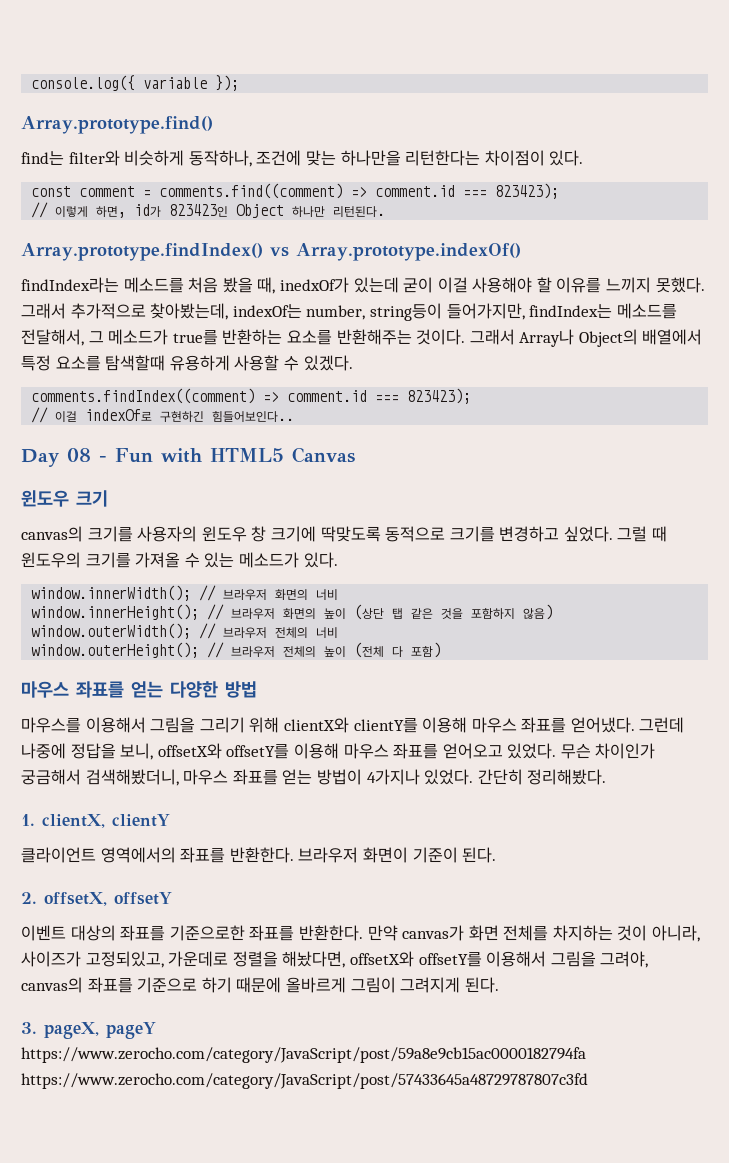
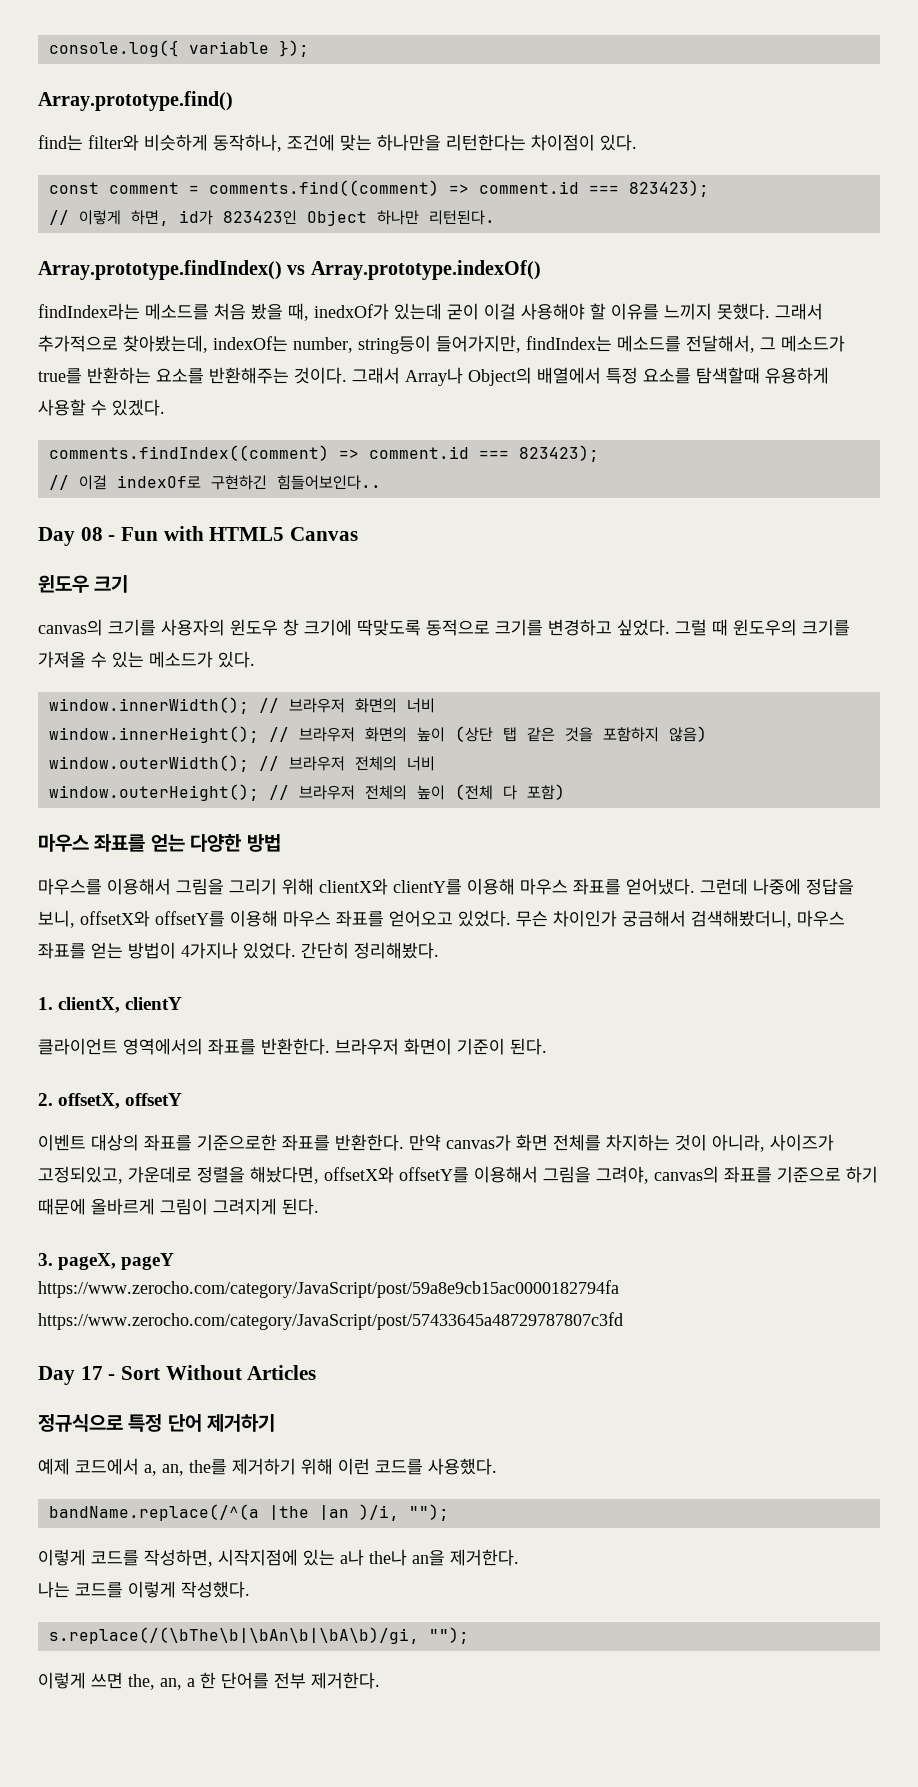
+ Day 17 - Sort Without Articles
+ 정규식으로 특정 단어 제거하기
+ 예제 코드에서 a, an, the를 제거하기 위해 이런 코드를 사용했다.
+ bandName.replace(/^(a |the |an )/i, "");
+ 이렇게 코드를 작성하면, 시작지점에 있는 a나 the나 an을 제거한다.
+ 나는 코드를 이렇게 작성했다.
+ s.replace(/(\bThe\b|\bAn\b|\bA\b)/gi, "");
+ 이렇게 쓰면 the, an, a 한 단어를 전부 제거한다.

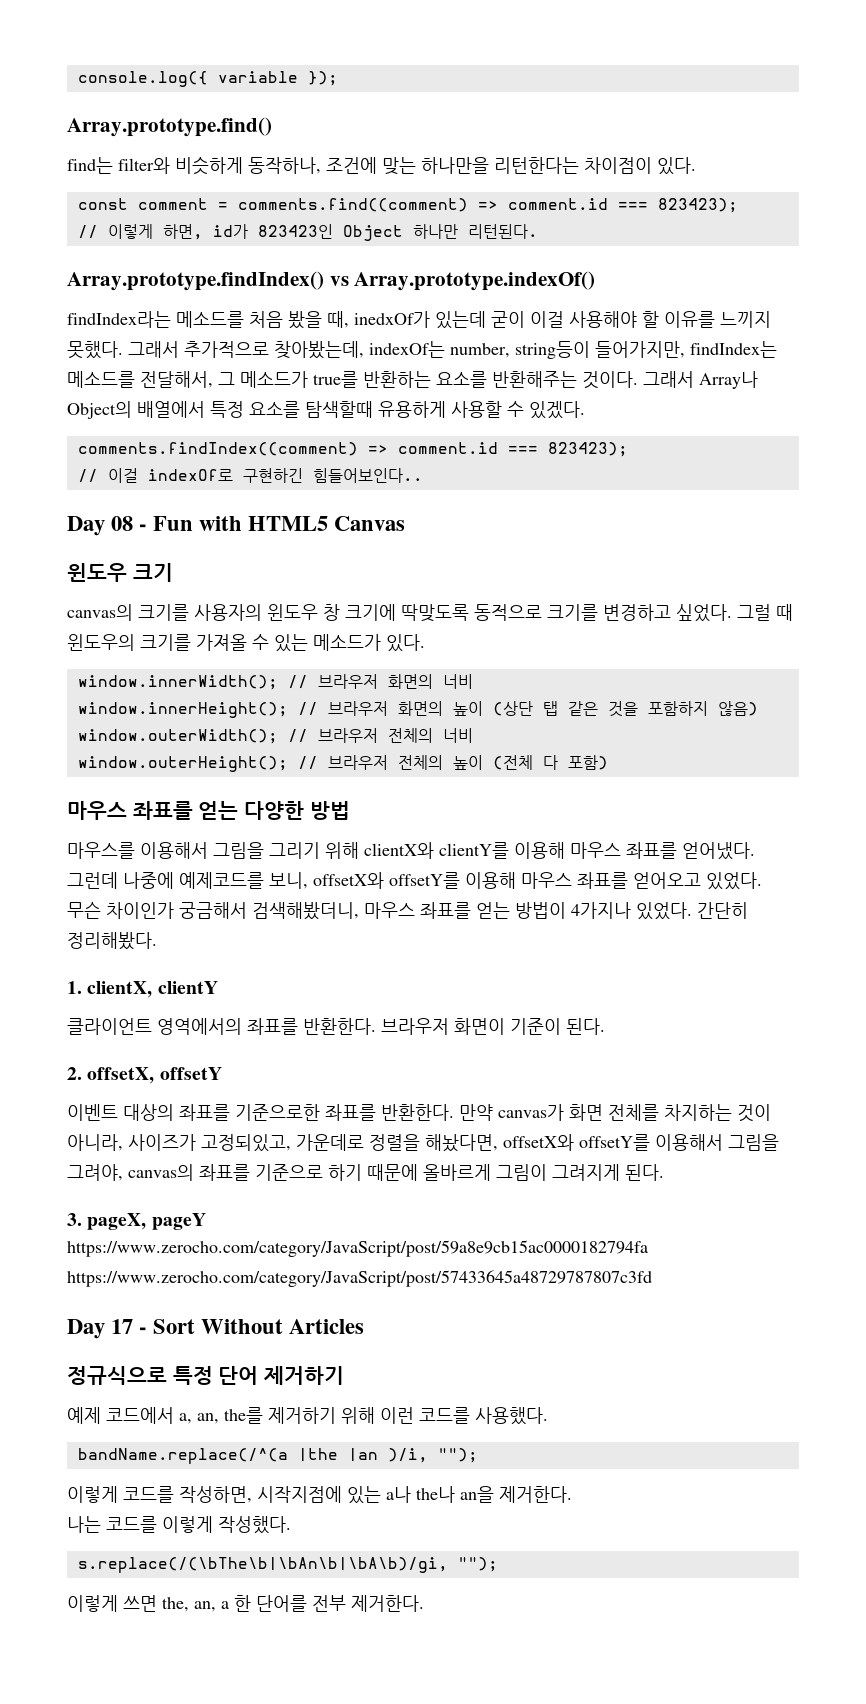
- 그런데 나중에 정답을 보니, offsetX와 offsetY를 이용해 마우스 좌표를 얻어오고 있었다.
+ 그런데 나중에 예제코드를 보니, offsetX와 offsetY를 이용해 마우스 좌표를 얻어오고 있었다.

